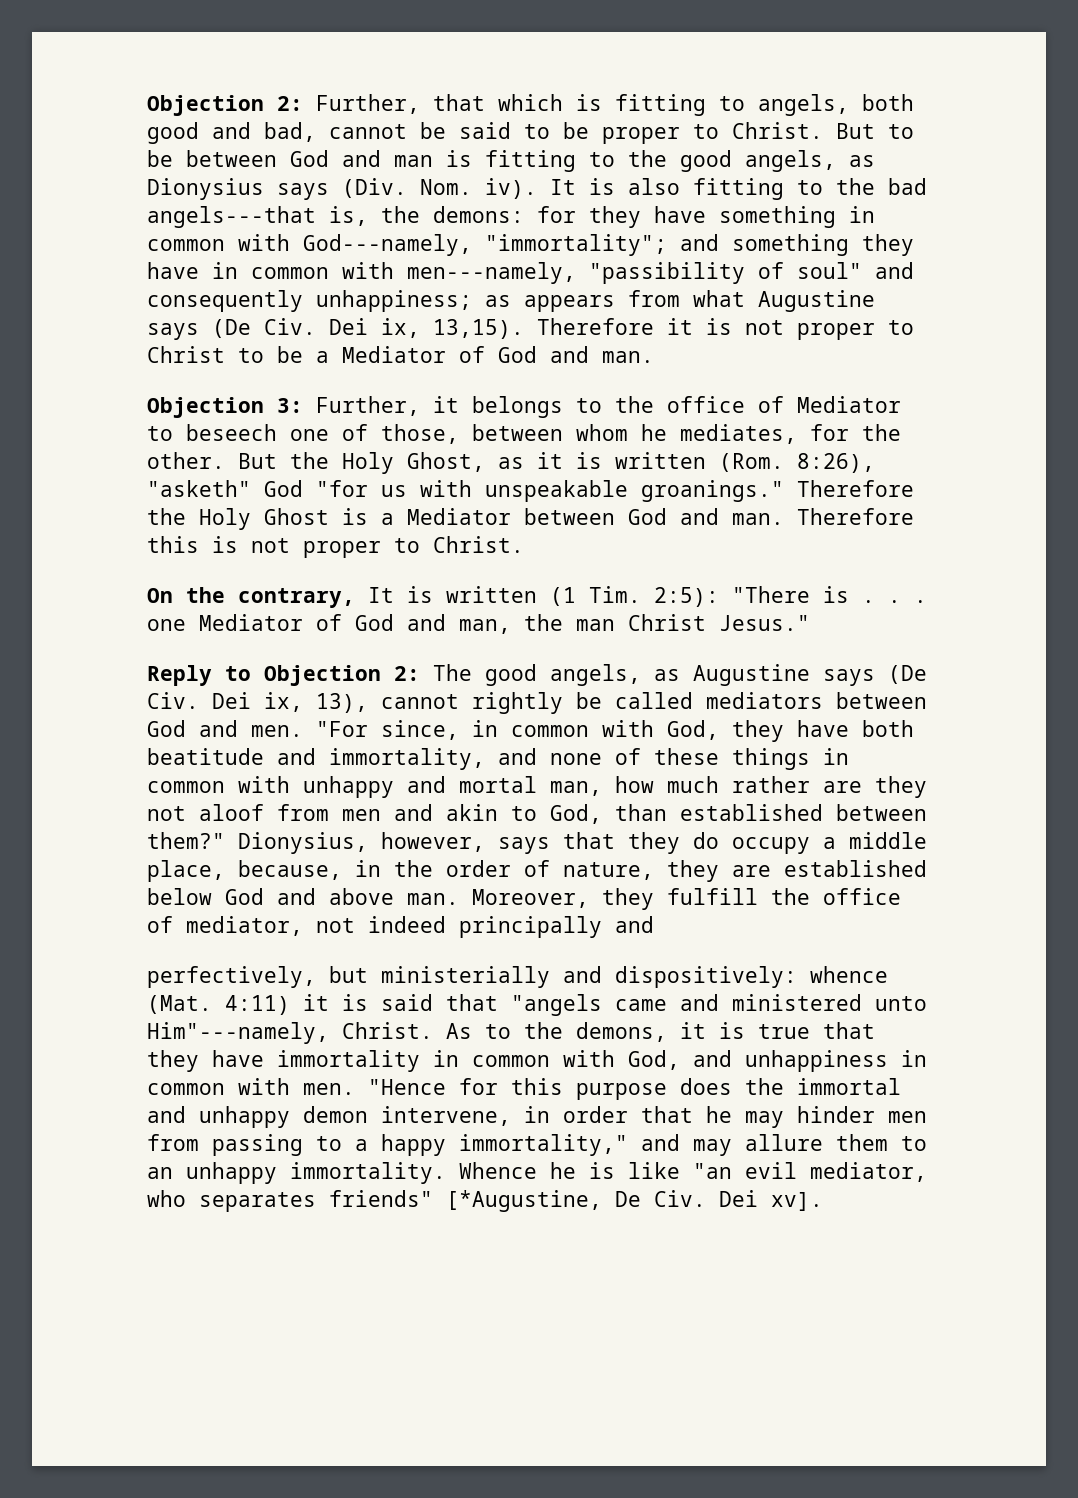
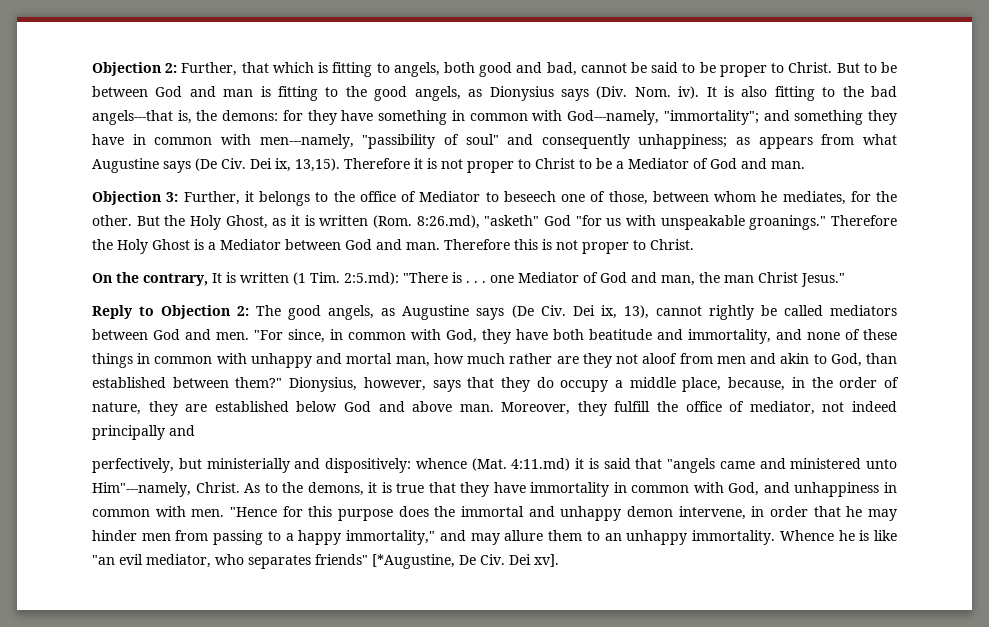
- But the Holy Ghost, as it is written (Rom. 8:26), "asketh" God "for us with unspeakable groanings."
+ But the Holy Ghost, as it is written (Rom. 8:26.md), "asketh" God "for us with unspeakable groanings."
- On the contrary, It is written (1 Tim. 2:5): "There is . . . one Mediator of God and man, the man Christ Jesus."
+ On the contrary, It is written (1 Tim. 2:5.md): "There is . . . one Mediator of God and man, the man Christ Jesus."
- perfectively, but ministerially and dispositively: whence (Mat. 4:11) it is said that "angels came and ministered unto Him"---namely, Christ.
+ perfectively, but ministerially and dispositively: whence (Mat. 4:11.md) it is said that "angels came and ministered unto Him"---namely, Christ.

